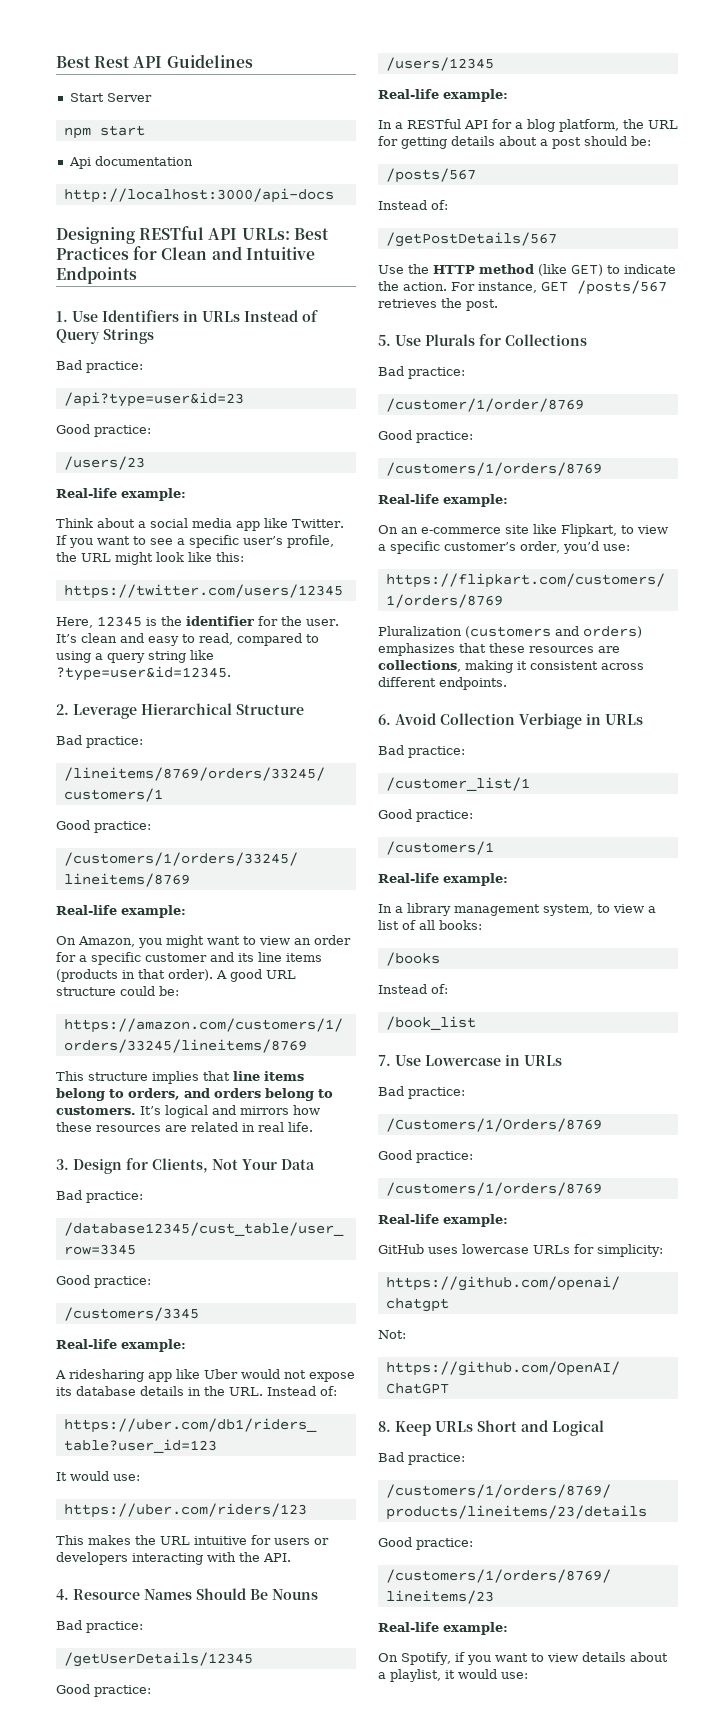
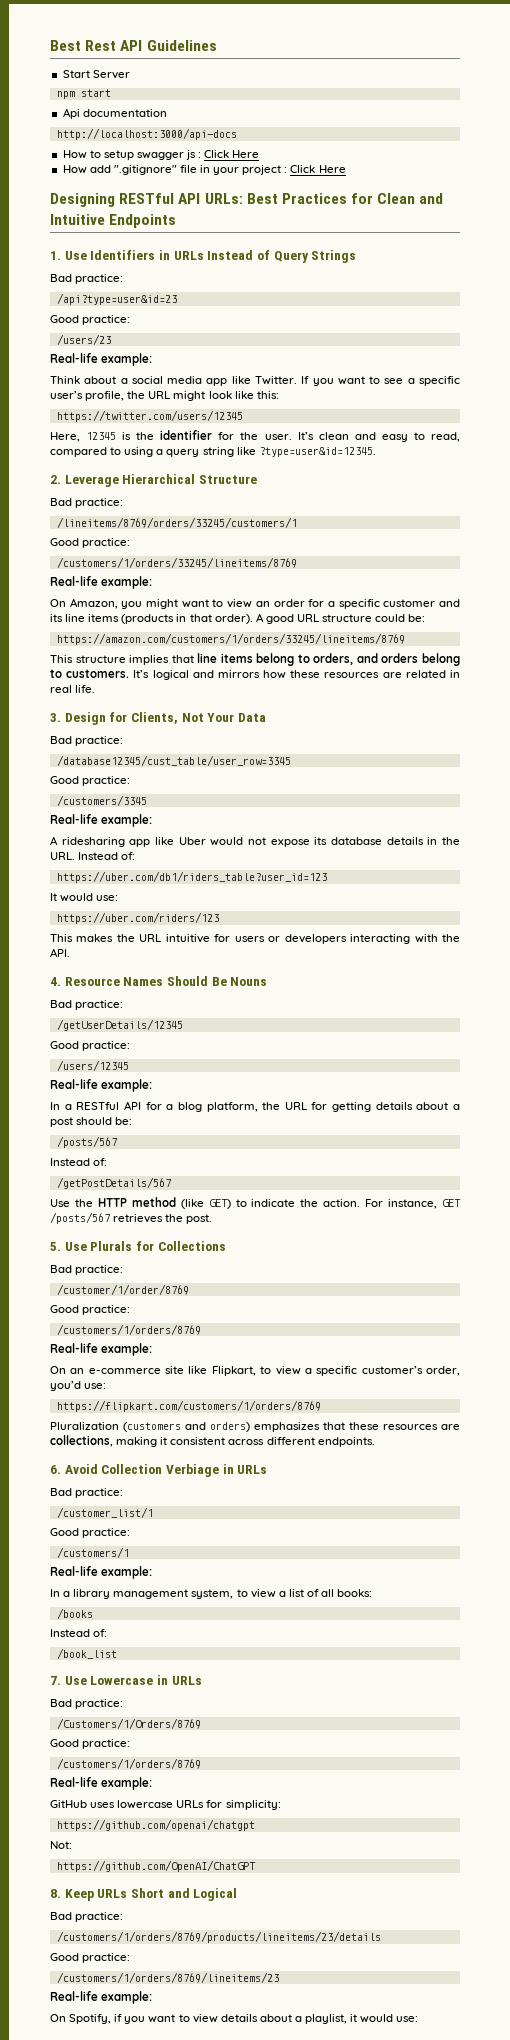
+ How to setup swagger js : Click Here
+ How add ".gitignore" file in your project : Click Here

